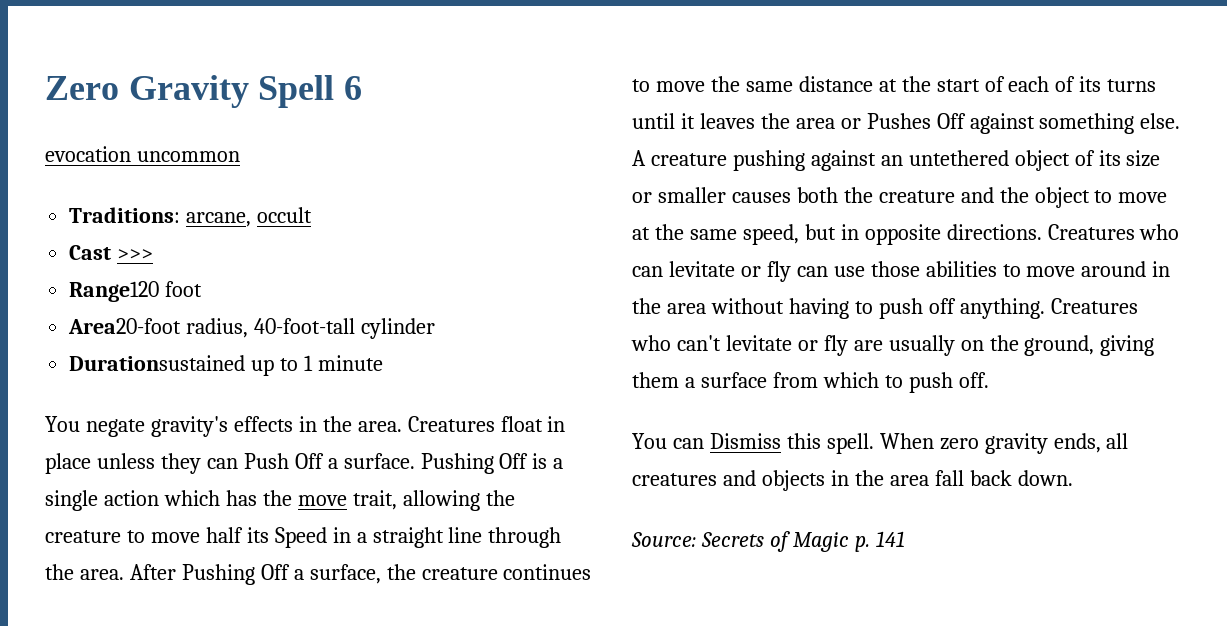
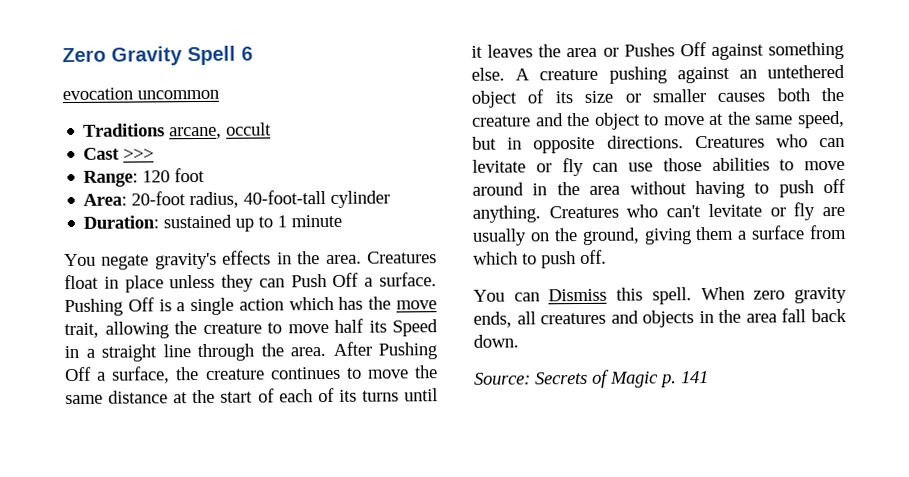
- Traditions: arcane, occult
+ Traditions arcane, occult
- Range120 foot
+ Range: 120 foot
- Area20-foot radius, 40-foot-tall cylinder
+ Area: 20-foot radius, 40-foot-tall cylinder
- Durationsustained up to 1 minute
+ Duration: sustained up to 1 minute

